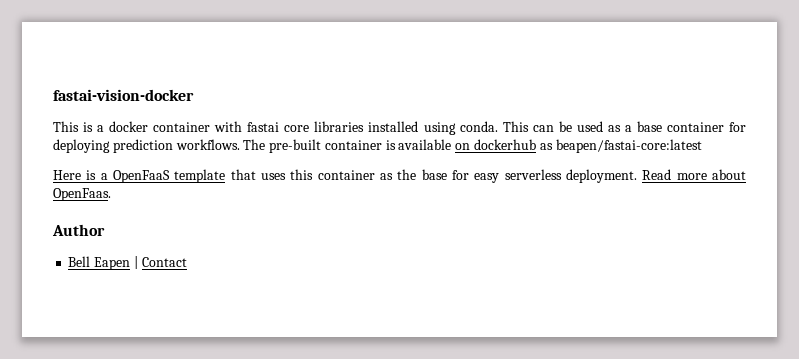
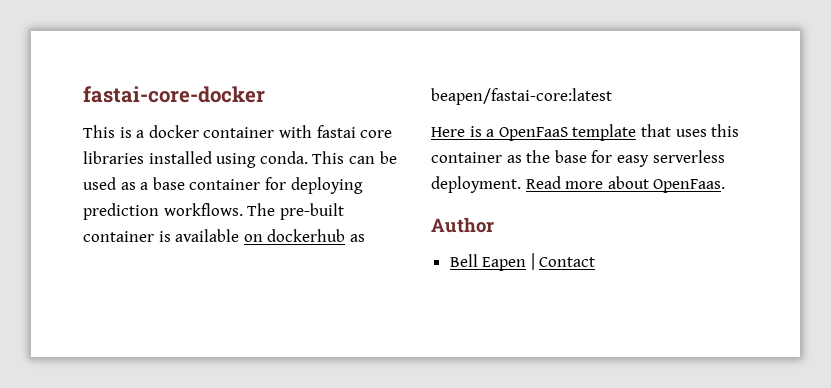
- fastai-vision-docker
+ fastai-core-docker

